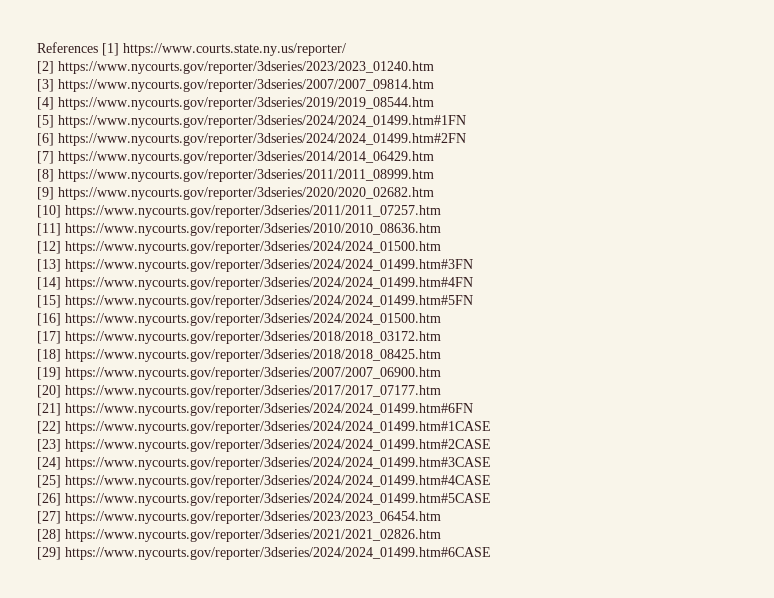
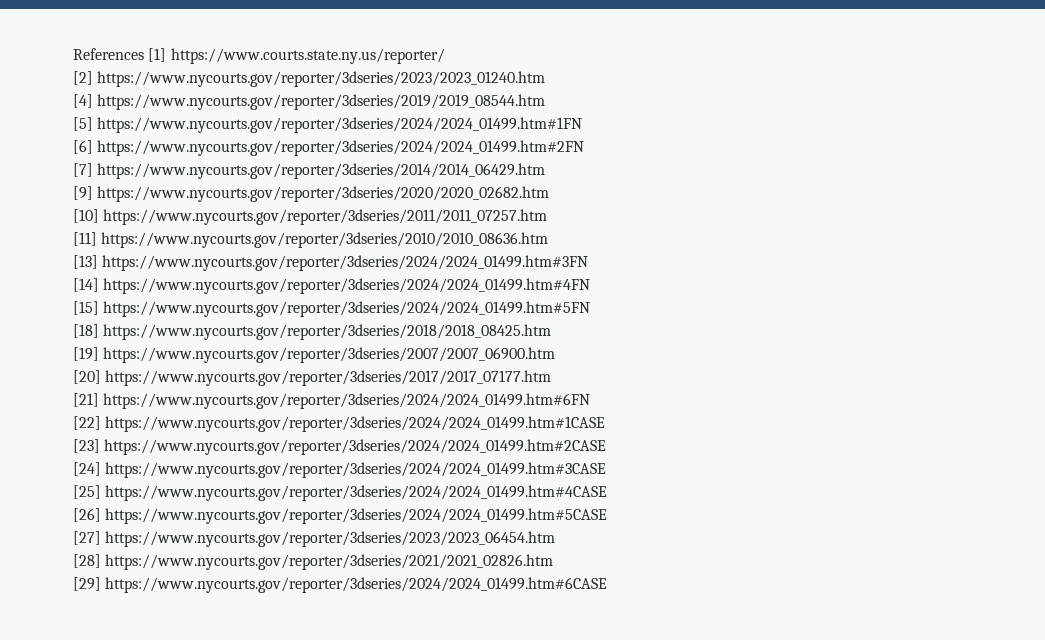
- [3] https://www.nycourts.gov/reporter/3dseries/2007/2007_09814.htm
- [8] https://www.nycourts.gov/reporter/3dseries/2011/2011_08999.htm
- [12] https://www.nycourts.gov/reporter/3dseries/2024/2024_01500.htm
- [16] https://www.nycourts.gov/reporter/3dseries/2024/2024_01500.htm
- [17] https://www.nycourts.gov/reporter/3dseries/2018/2018_03172.htm

